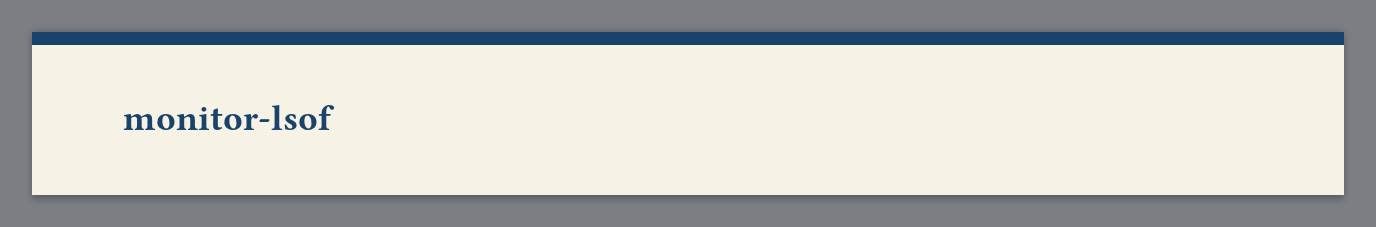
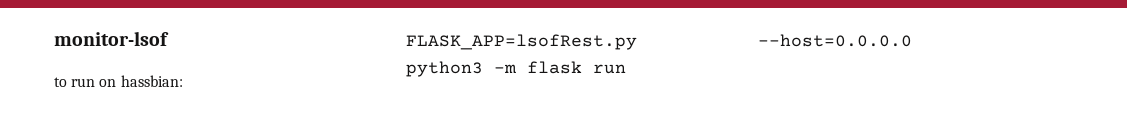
+ to run on hassbian: FLASK_APP=lsofRest.py python3 -m flask run --host=0.0.0.0

